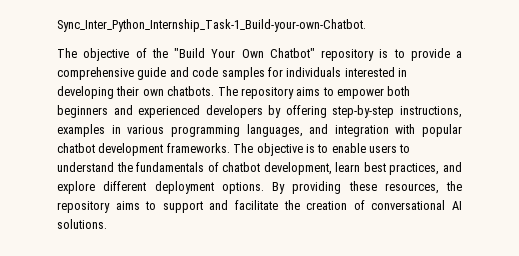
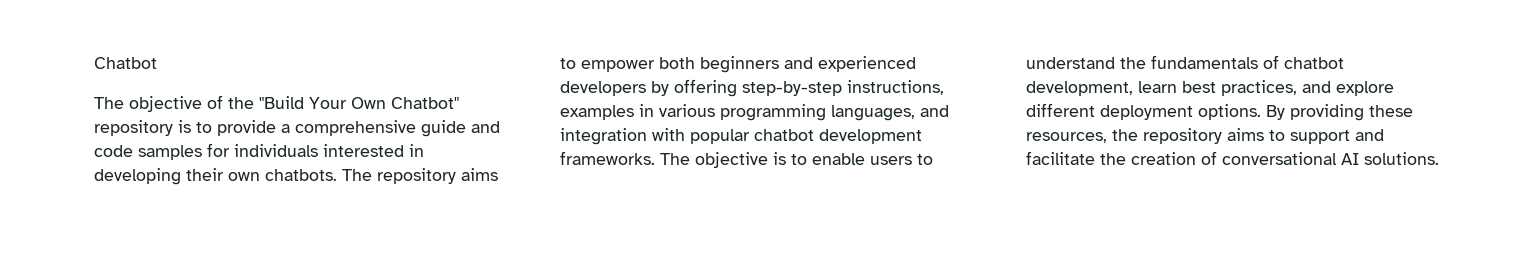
- Sync_Inter_Python_Internship_Task-1_Build-your-own-Chatbot.
+ Chatbot

